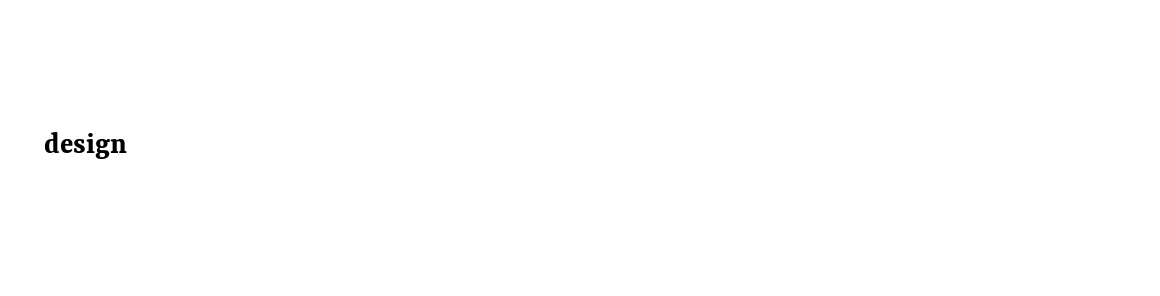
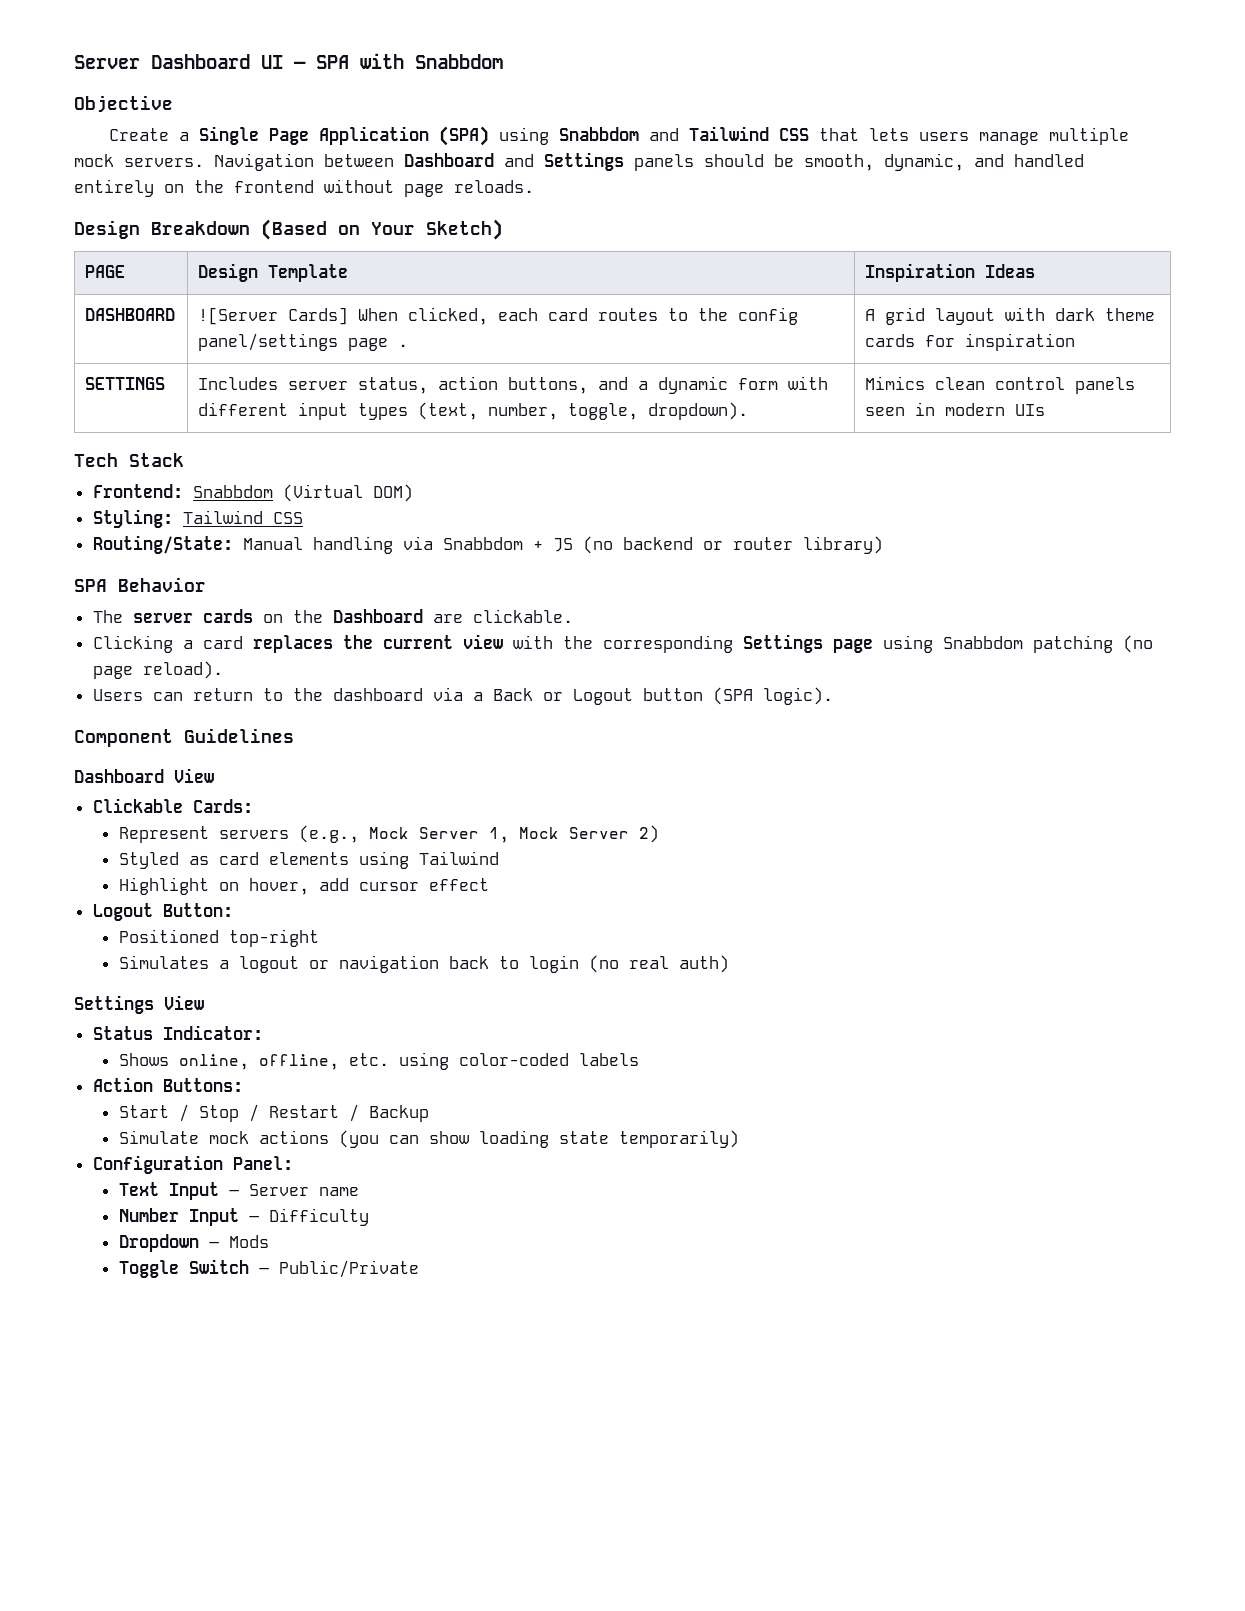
- design
+ Server Dashboard UI — SPA with Snabbdom
+ Objective
+ Create a Single Page Application (SPA) using Snabbdom and Tailwind CSS that lets users manage multiple mock servers. Navigation between Dashboard and Settings panels should be smooth, dynamic, and handled entirely on the frontend without page reloads.
+ Design Breakdown (Based on Your Sketch)
+ PAGE | Design Template | Inspiration Ideas
+ DASHBOARD | ![Server Cards] When clicked, each card routes to the config panel/settings page . | A grid layout with dark theme cards for inspiration
+ SETTINGS | Includes server status, action buttons, and a dynamic form with different input types (text, number, toggle, dropdown). | Mimics clean control panels seen in modern UIs
+ Tech Stack
+ Frontend: Snabbdom (Virtual DOM)
+ Styling: Tailwind CSS
+ Routing/State: Manual handling via Snabbdom + JS (no backend or router library)
+ SPA Behavior
+ The server cards on the Dashboard are clickable.
+ Clicking a card replaces the current view with the corresponding Settings page using Snabbdom patching (no page reload).
+ Users can return to the dashboard via a Back or Logout button (SPA logic).
+ Component Guidelines
+ Dashboard View
+ Clickable Cards:
+ Represent servers (e.g., Mock Server 1, Mock Server 2)
+ Styled as card elements using Tailwind
+ Highlight on hover, add cursor effect
+ Logout Button:
+ Positioned top-right
+ Simulates a logout or navigation back to login (no real auth)
+ Settings View
+ Status Indicator:
+ Shows online, offline, etc. using color-coded labels
+ Action Buttons:
+ Start / Stop / Restart / Backup
+ Simulate mock actions (you can show loading state temporarily)
+ Configuration Panel:
+ Text Input – Server name
+ Number Input – Difficulty
+ Dropdown – Mods
+ Toggle Switch – Public/Private

